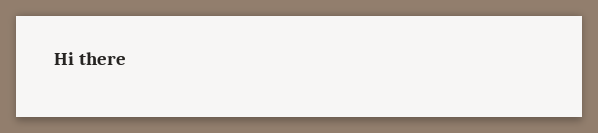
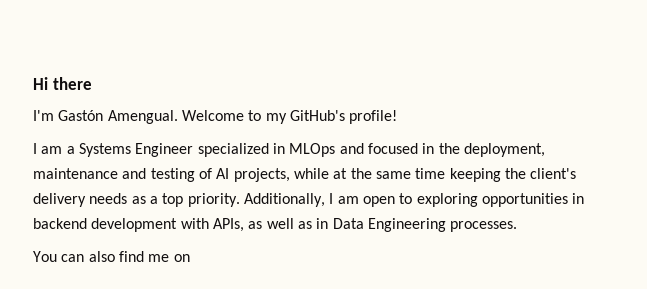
+ I'm Gastón Amengual. Welcome to my GitHub's profile!
+ I am a Systems Engineer specialized in MLOps and focused in the deployment, maintenance and testing of AI projects, while at the same time keeping the client's delivery needs as a top priority. Additionally, I am open to exploring opportunities in backend development with APIs, as well as in Data Engineering processes.
+ You can also find me on

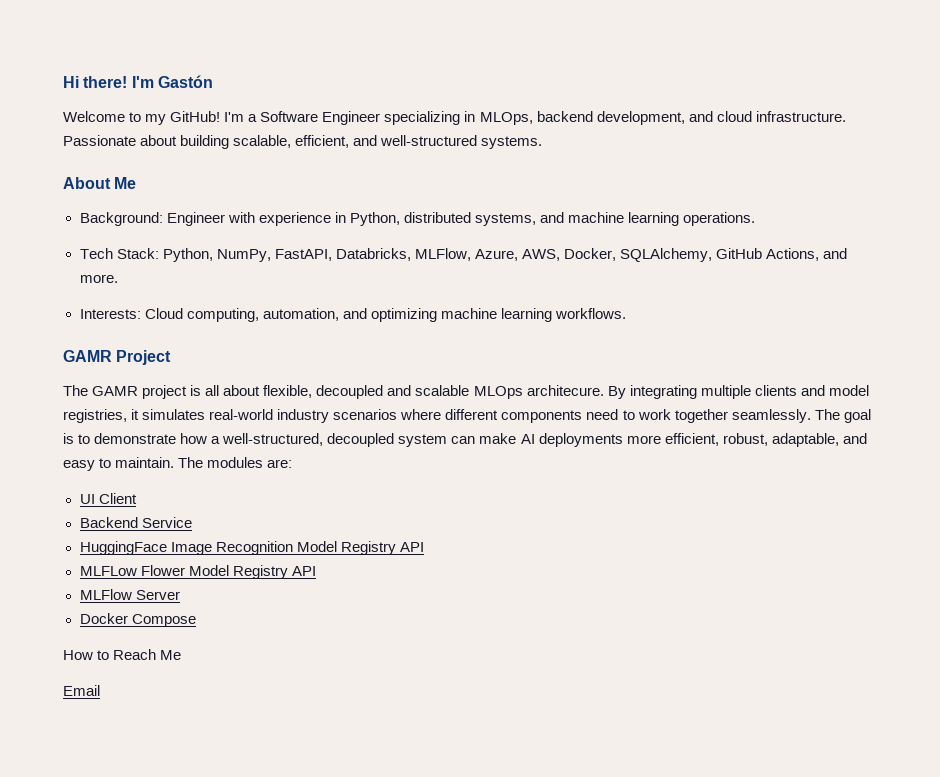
- Hi there
- I'm Gastón Amengual. Welcome to my GitHub's profile!
- I am a Systems Engineer specialized in MLOps and focused in the deployment, maintenance and testing of AI projects, while at the same time keeping the client's delivery needs as a top priority. Additionally, I am open to exploring opportunities in backend development with APIs, as well as in Data Engineering processes.
- You can also find me on
+ Hi there! I'm Gastón
+ Welcome to my GitHub! I'm a Software Engineer specializing in MLOps, backend development, and cloud infrastructure. Passionate about building scalable, efficient, and well-structured systems.
+ About Me
+ Background: Engineer with experience in Python, distributed systems, and machine learning operations.
+ Tech Stack: Python, NumPy, FastAPI, Databricks, MLFlow, Azure, AWS, Docker, SQLAlchemy, GitHub Actions, and more.
+ Interests: Cloud computing, automation, and optimizing machine learning workflows.
+ GAMR Project
+ The GAMR project is all about flexible, decoupled and scalable MLOps architecure. By integrating multiple clients and model registries, it simulates real-world industry scenarios where different components need to work together seamlessly. The goal is to demonstrate how a well-structured, decoupled system can make AI deployments more efficient, robust, adaptable, and easy to maintain. The modules are:
+ UI Client
+ Backend Service
+ HuggingFace Image Recognition Model Registry API
+ MLFLow Flower Model Registry API
+ MLFlow Server
+ Docker Compose
+ How to Reach Me
+ Email

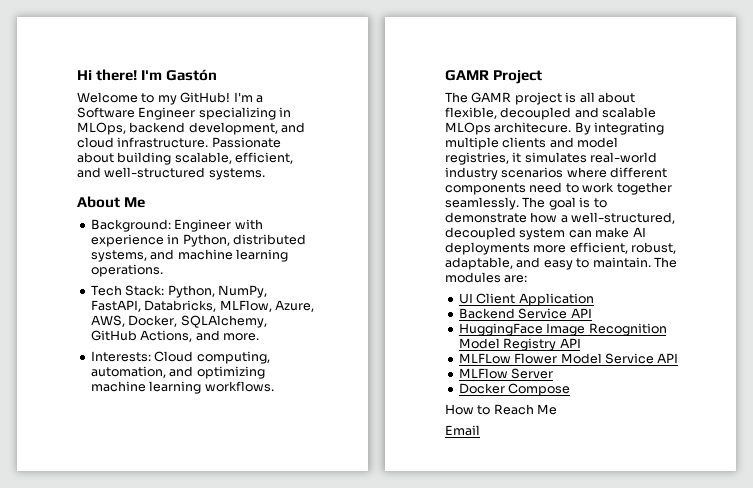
- UI Client
+ UI Client Application
- Backend Service
+ Backend Service API
- MLFLow Flower Model Registry API
+ MLFLow Flower Model Service API

